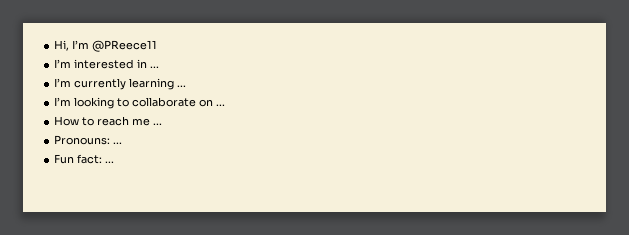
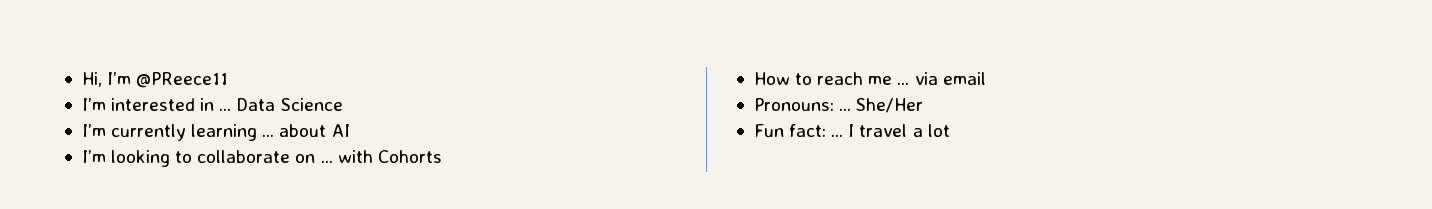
+ Data Science
- I’m currently learning ...
+ I’m currently learning ... about AI
- I’m looking to collaborate on ...
+ I’m looking to collaborate on ... with Cohorts
- How to reach me ...
+ How to reach me ... via email
+ She/Her
+ I travel a lot

